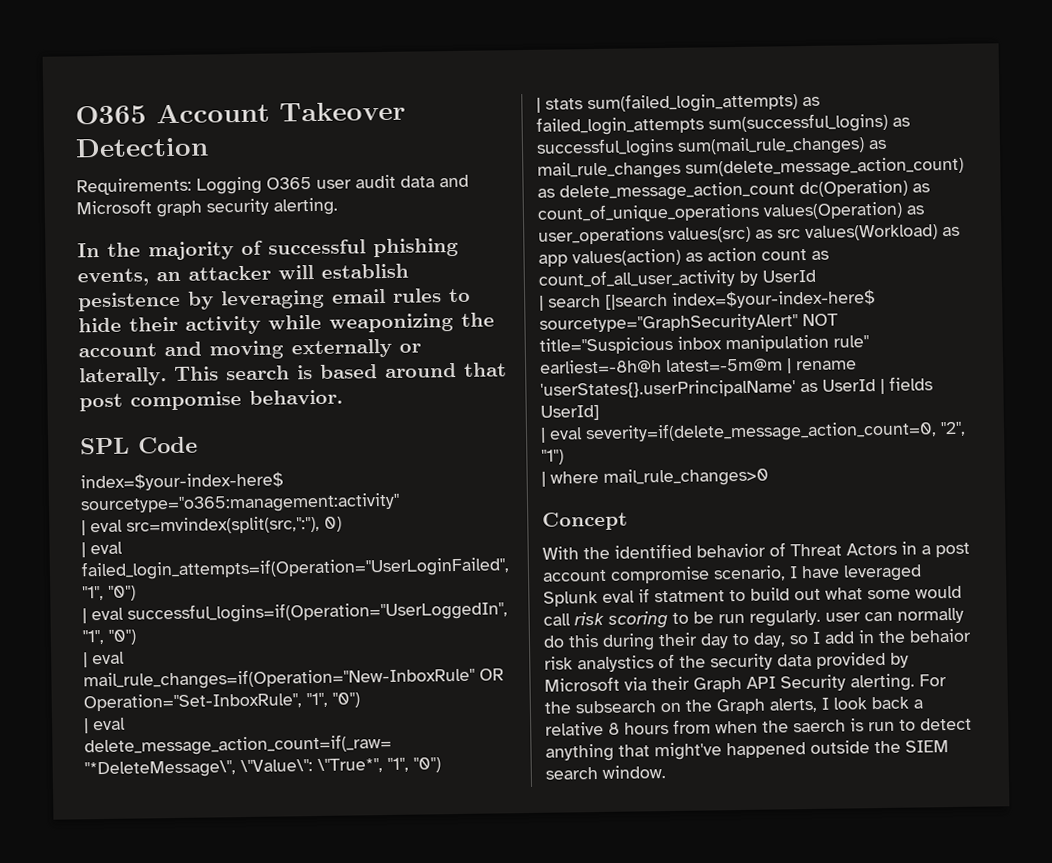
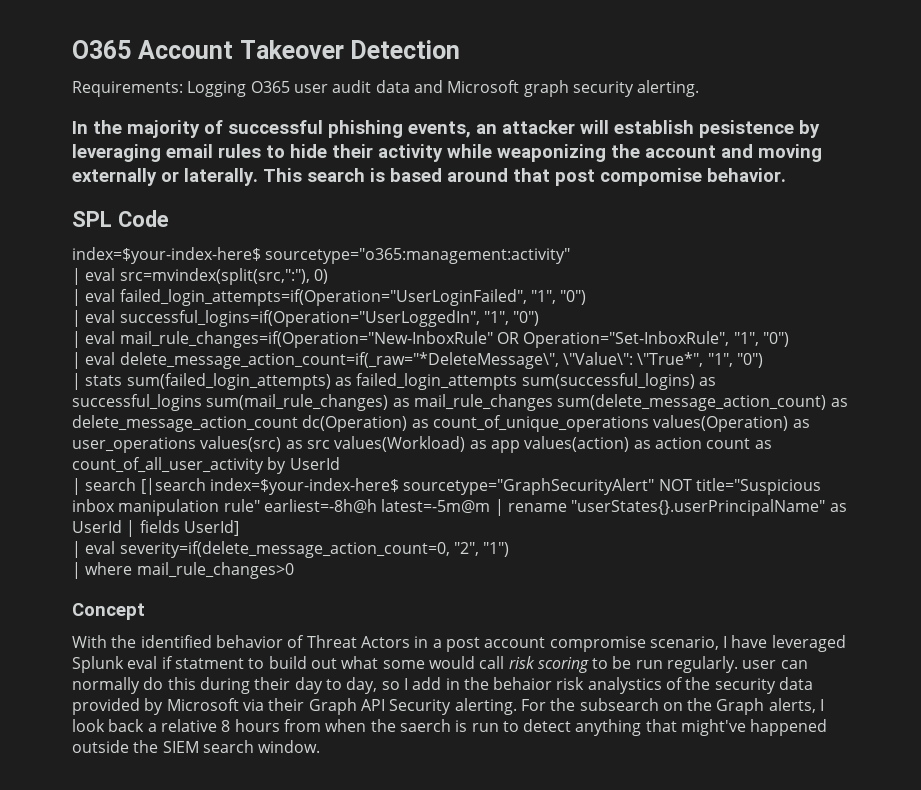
- | search [|search index=$your-index-here$ sourcetype="GraphSecurityAlert" NOT title="Suspicious inbox manipulation rule" earliest=-8h@h latest=-5m@m | rename 'userStates{}.userPrincipalName' as UserId | fields UserId]
+ | search [|search index=$your-index-here$ sourcetype="GraphSecurityAlert" NOT title="Suspicious inbox manipulation rule" earliest=-8h@h latest=-5m@m | rename "userStates{}.userPrincipalName" as UserId | fields UserId]

